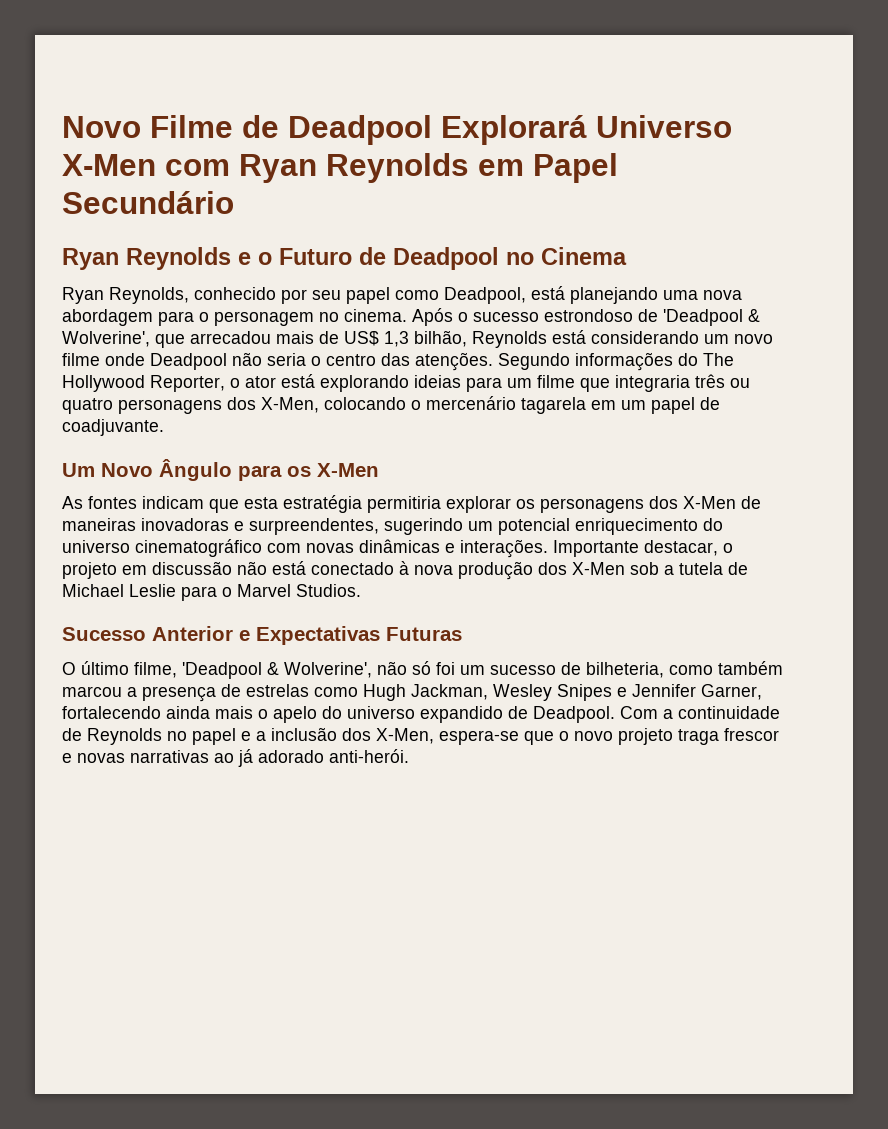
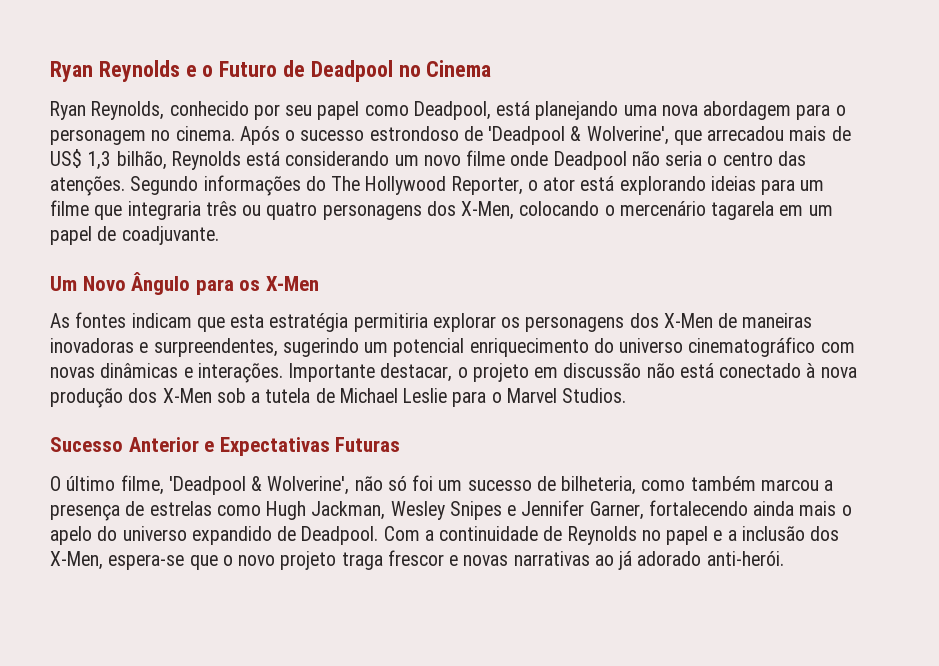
- Novo Filme de Deadpool Explorará Universo X-Men com Ryan Reynolds em Papel Secundário

